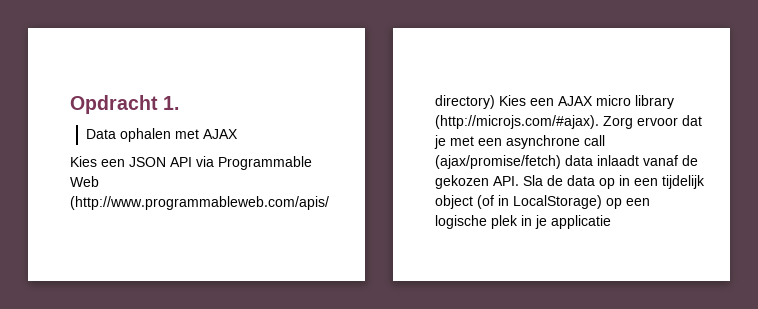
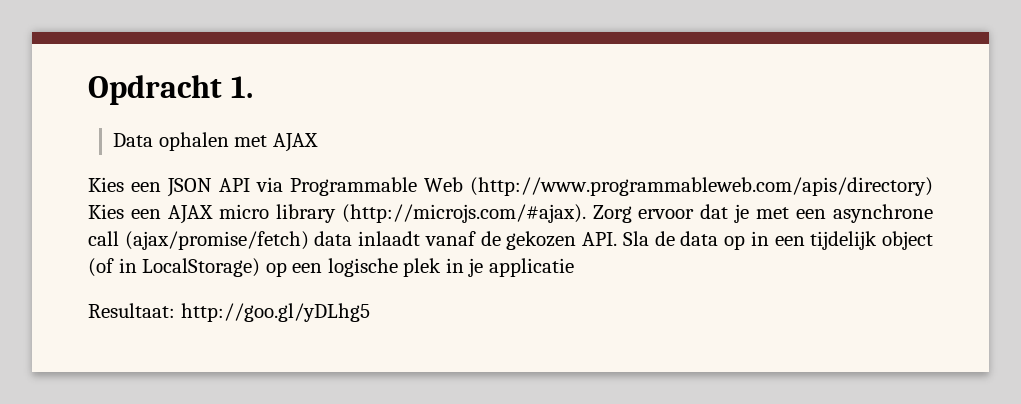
+ Resultaat: http://goo.gl/yDLhg5

